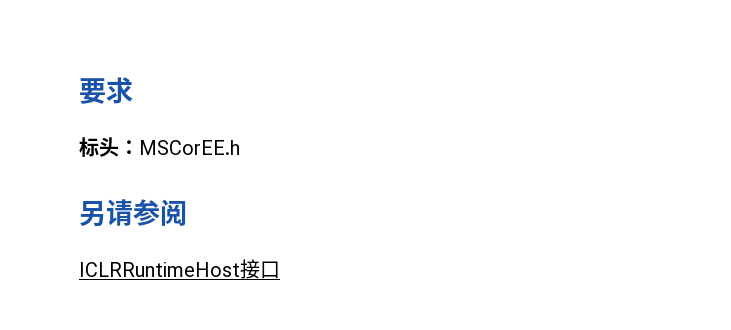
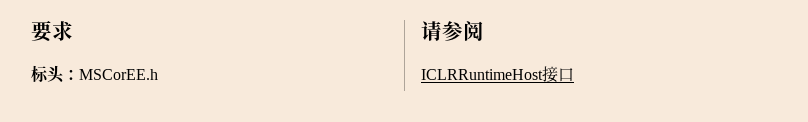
- 另请参阅
+ 请参阅

